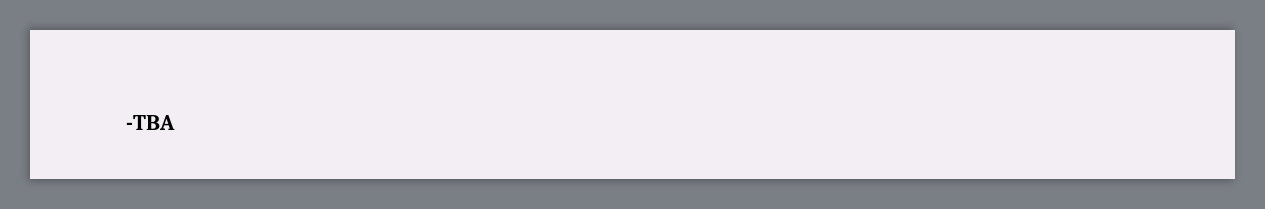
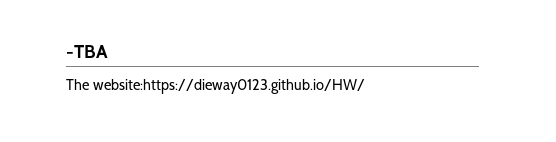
+ The website:https://dieway0123.github.io/HW/

